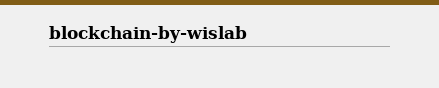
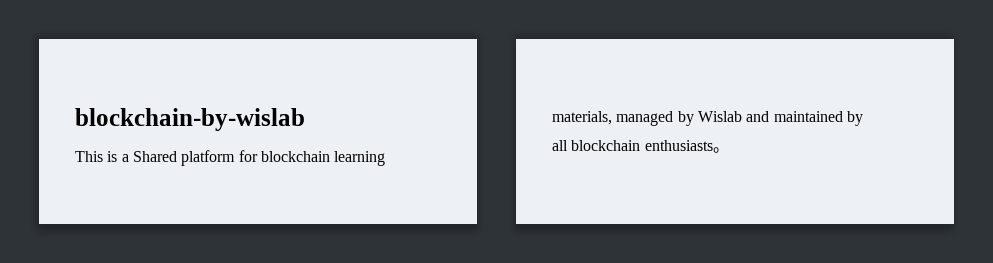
+ This is a Shared platform for blockchain learning materials, managed by Wislab and maintained by all blockchain enthusiasts。

